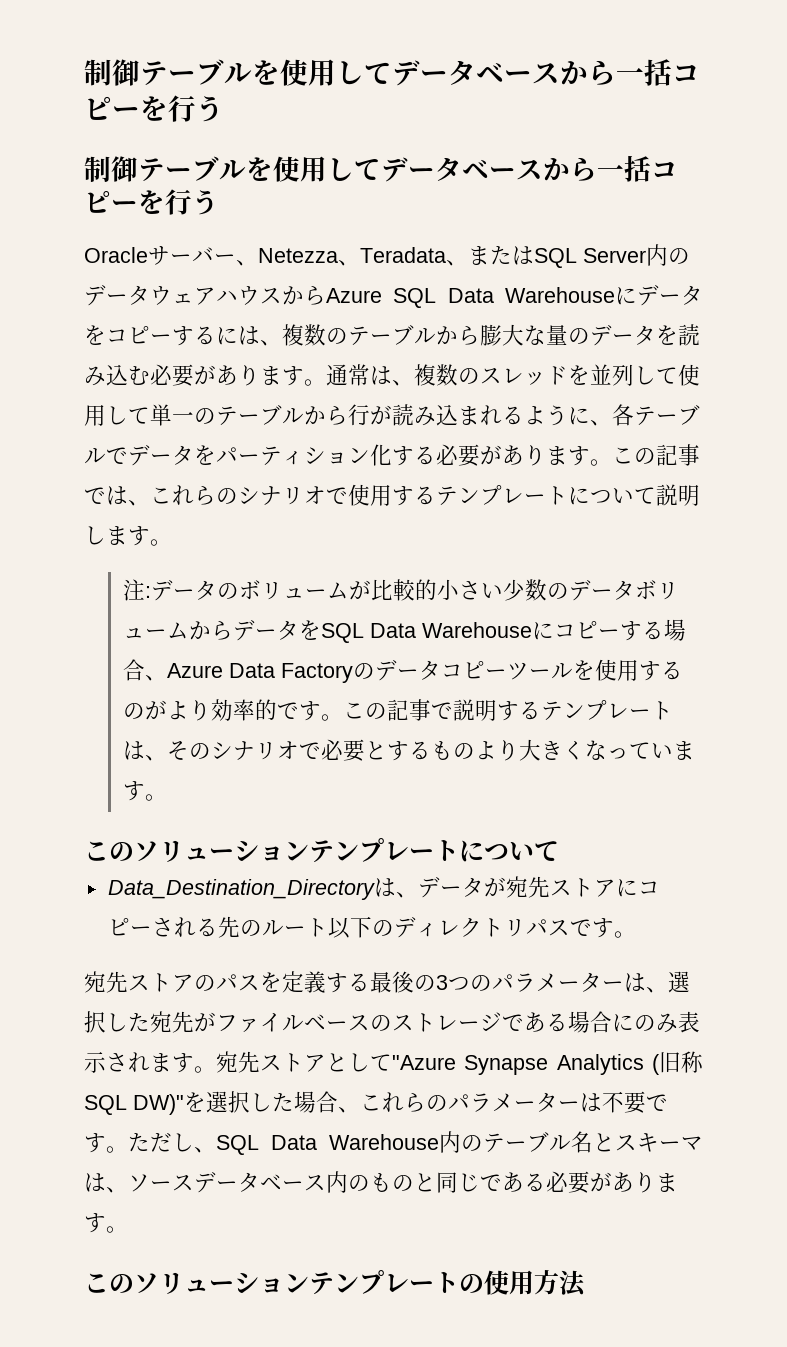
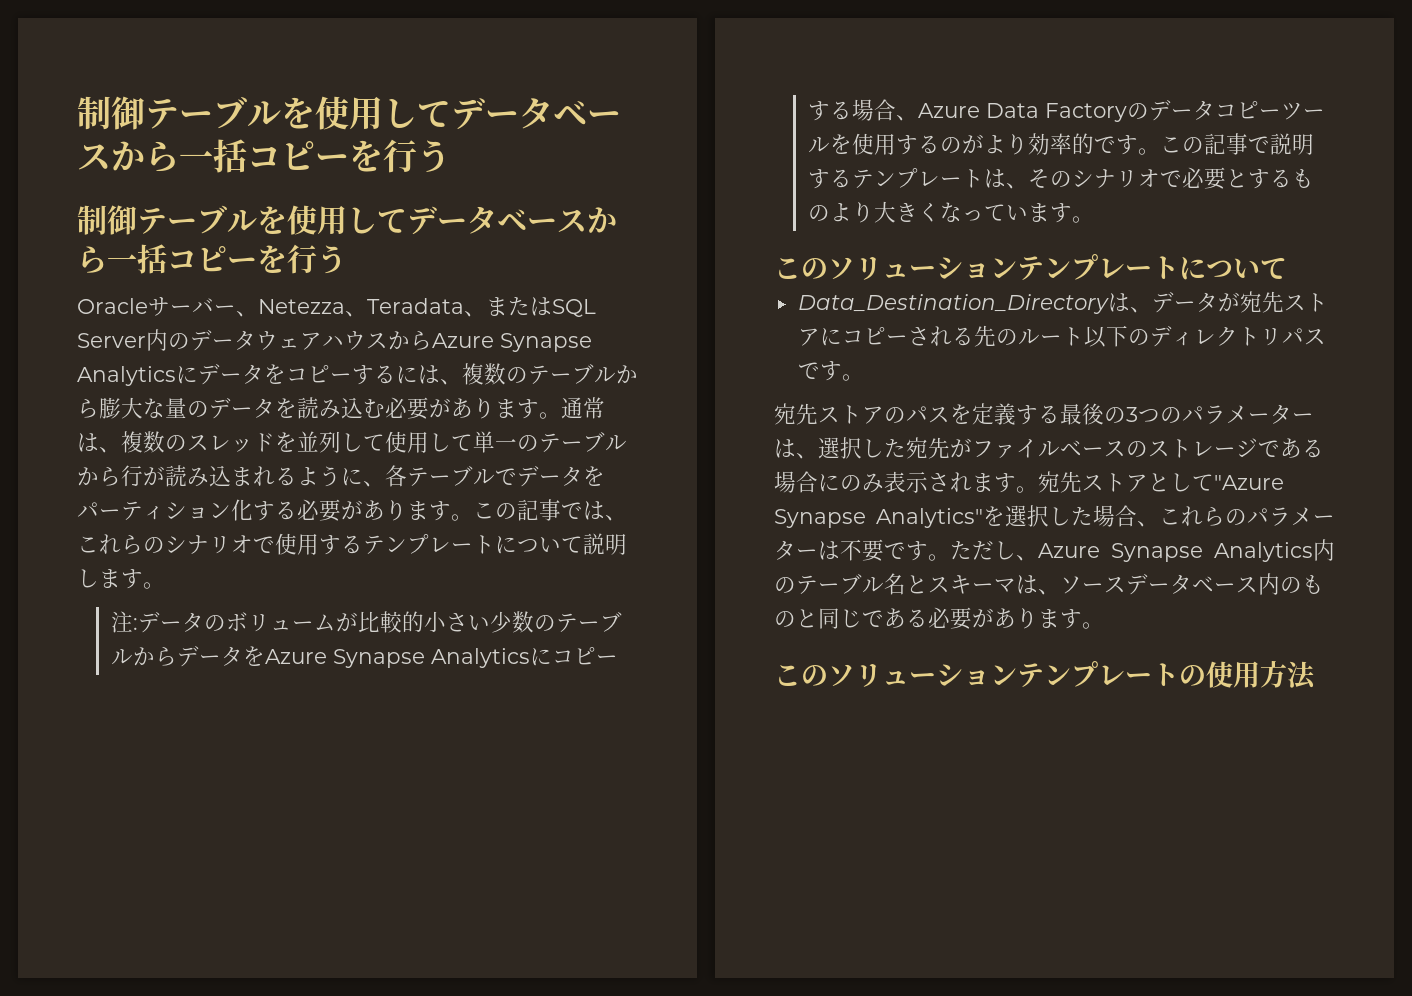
- Oracleサーバー、Netezza、Teradata、またはSQL Server内のデータウェアハウスからAzure SQL Data Warehouseにデータをコピーするには、複数のテーブルから膨大な量のデータを読み込む必要があります。
+ Oracleサーバー、Netezza、Teradata、またはSQL Server内のデータウェアハウスからAzure Synapse Analyticsにデータをコピーするには、複数のテーブルから膨大な量のデータを読み込む必要があります。
- 注:データのボリュームが比較的小さい少数のデータボリュームからデータをSQL Data Warehouseにコピーする場合、Azure Data Factoryのデータコピーツールを使用するのがより効率的です。
+ 注:データのボリュームが比較的小さい少数のテーブルからデータをAzure Synapse Analyticsにコピーする場合、Azure Data Factoryのデータコピーツールを使用するのがより効率的です。
- 宛先ストアとして"Azure Synapse Analytics (旧称SQL DW)"を選択した場合、これらのパラメーターは不要です。
+ 宛先ストアとして"Azure Synapse Analytics"を選択した場合、これらのパラメーターは不要です。
- ただし、SQL Data Warehouse内のテーブル名とスキーマは、ソースデータベース内のものと同じである必要があります。
+ ただし、Azure Synapse Analytics内のテーブル名とスキーマは、ソースデータベース内のものと同じである必要があります。

